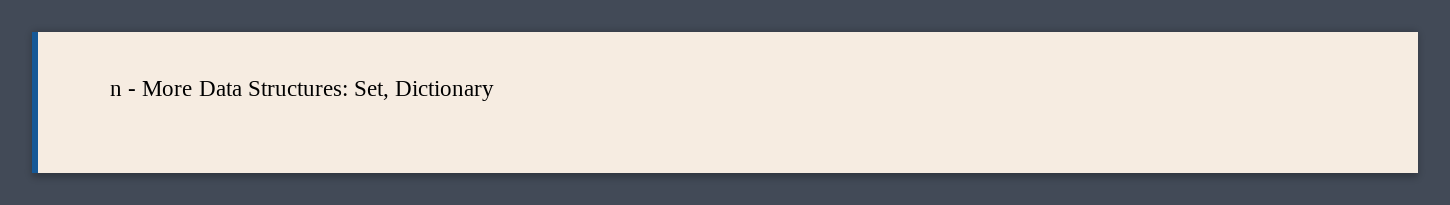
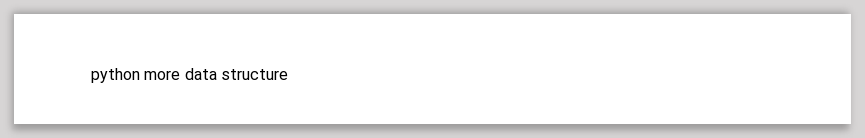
- n - More Data Structures: Set, Dictionary
+ python more data structure

